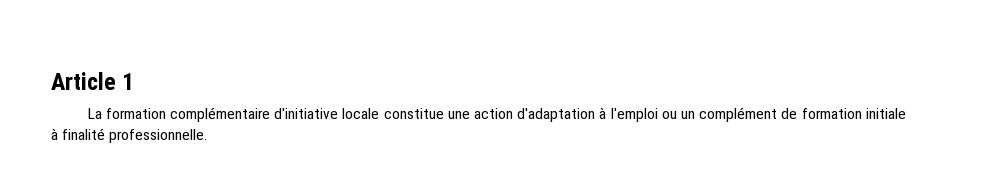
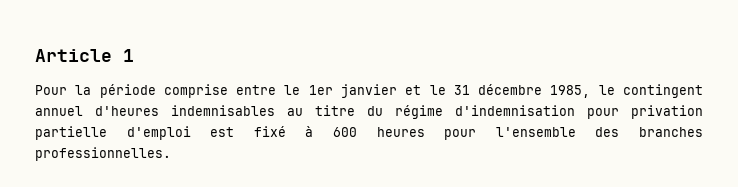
- La formation complémentaire d'initiative locale constitue une action d'adaptation à l'emploi ou un complément de formation initiale à finalité professionnelle.
+ Pour la période comprise entre le 1er janvier et le 31 décembre 1985, le contingent annuel d'heures indemnisables au titre du régime d'indemnisation pour privation partielle d'emploi est fixé à 600 heures pour l'ensemble des branches professionnelles.

